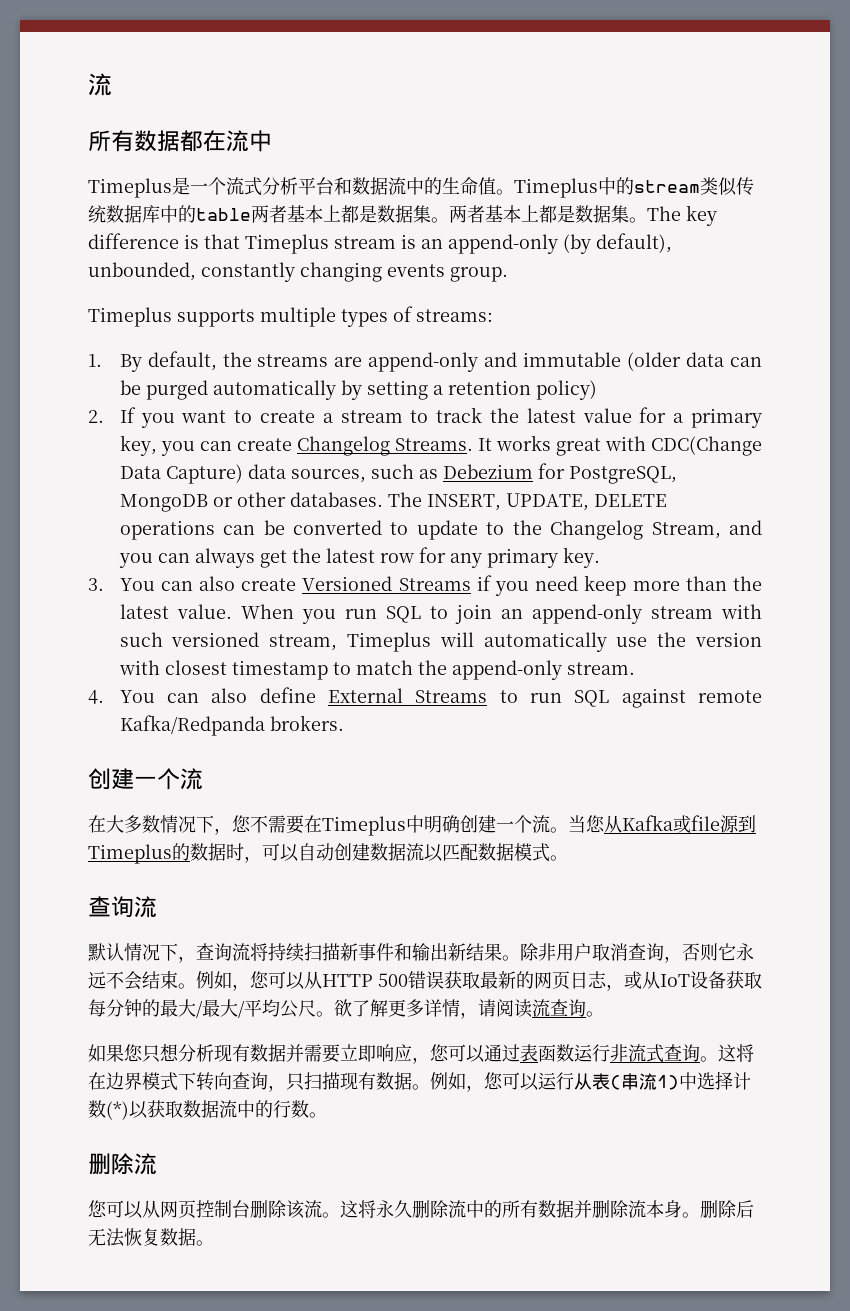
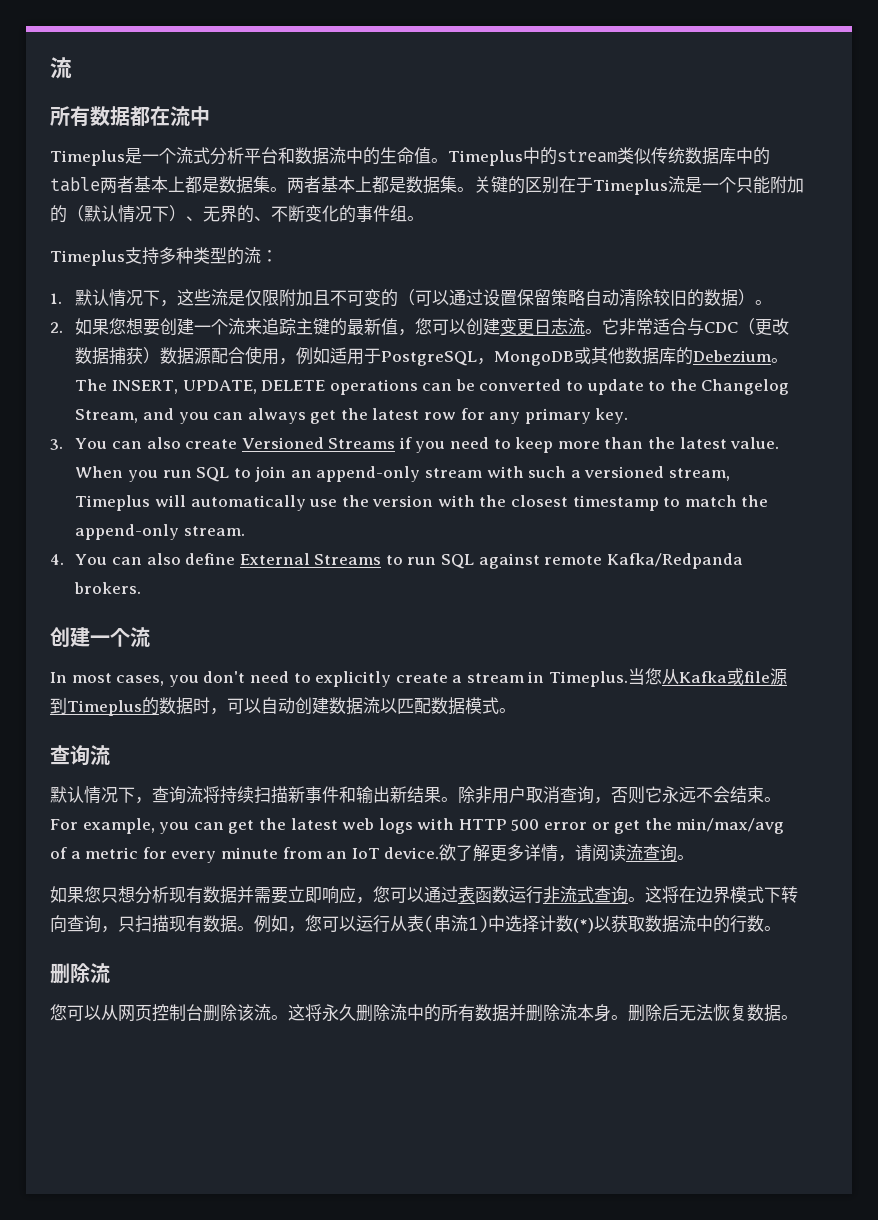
- The key difference is that Timeplus stream is an append-only (by default), unbounded, constantly changing events group.
- Timeplus supports multiple types of streams:
- 1. By default, the streams are append-only and immutable (older data can be purged automatically by setting a retention policy)
- 2. If you want to create a stream to track the latest value for a primary key, you can create Changelog Streams. It works great with CDC(Change Data Capture) data sources, such as Debezium for PostgreSQL, MongoDB or other databases.
+ 关键的区别在于Timeplus流是一个只能附加的（默认情况下）、无界的、不断变化的事件组。
+ Timeplus支持多种类型的流：
+ 1.默认情况下，这些流是仅限附加且不可变的（可以通过设置保留策略自动清除较旧的数据）。
+ 2.如果您想要创建一个流来追踪主键的最新值，您可以创建变更日志流。它非常适合与CDC（更改数据捕获）数据源配合使用，例如适用于PostgreSQL，MongoDB或其他数据库的Debezium。
- 3. You can also create Versioned Streams if you need keep more than the latest value.
+ 3. You can also create Versioned Streams if you need to keep more than the latest value.
- When you run SQL to join an append-only stream with such versioned stream, Timeplus will automatically use the version with closest timestamp to match the append-only stream.
+ When you run SQL to join an append-only stream with such a versioned stream, Timeplus will automatically use the version with the closest timestamp to match the append-only stream.
- 在大多数情况下，您不需要在Timeplus中明确创建一个流。
+ In most cases, you don't need to explicitly create a stream in Timeplus.
- 例如，您可以从HTTP 500错误获取最新的网页日志，或从IoT设备获取每分钟的最大/最大/平均公尺。
+ For example, you can get the latest web logs with HTTP 500 error or get the min/max/avg of a metric for every minute from an IoT device.

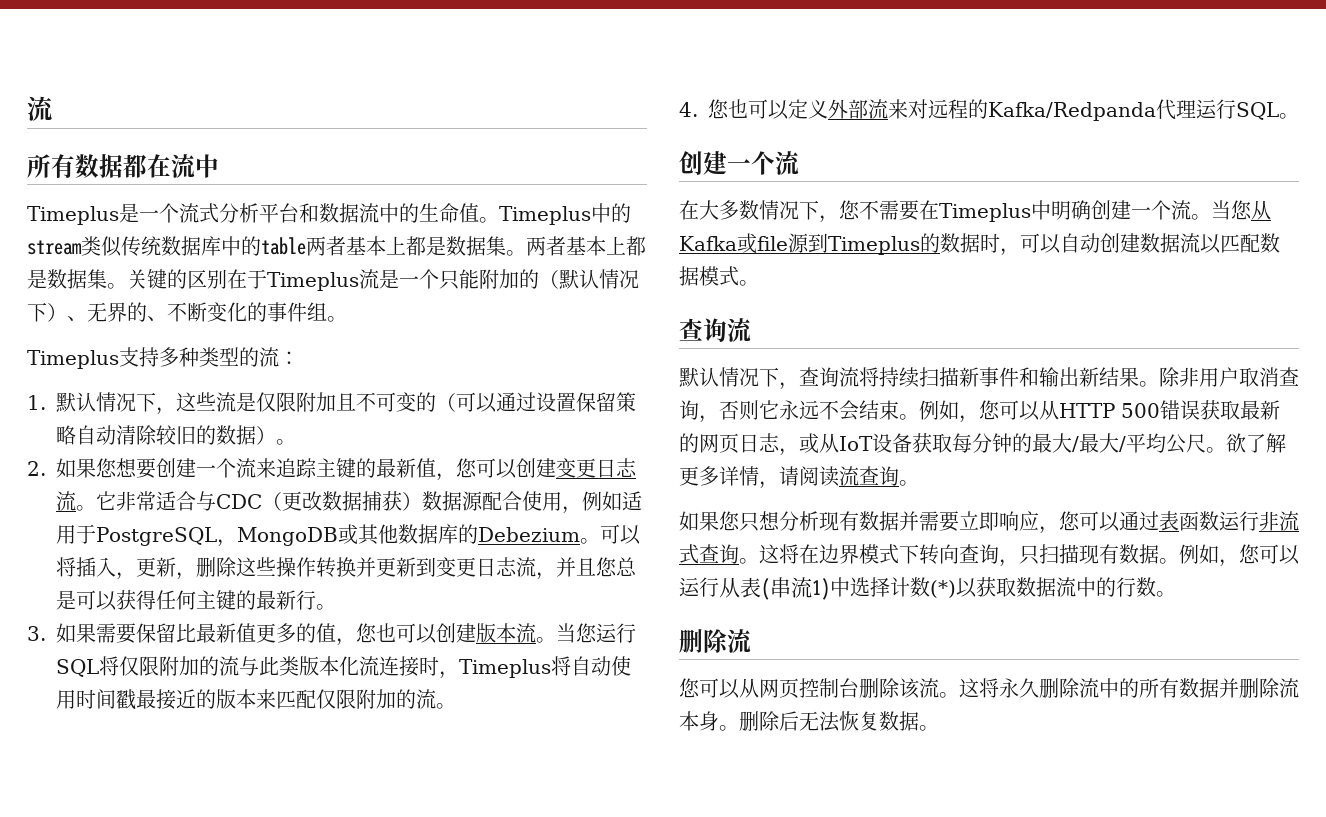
- The INSERT, UPDATE, DELETE operations can be converted to update to the Changelog Stream, and you can always get the latest row for any primary key.
- 3. You can also create Versioned Streams if you need to keep more than the latest value. When you run SQL to join an append-only stream with such a versioned stream, Timeplus will automatically use the version with the closest timestamp to match the append-only stream.
- 4. You can also define External Streams to run SQL against remote Kafka/Redpanda brokers.
+ 可以将插入，更新，删除这些操作转换并更新到变更日志流，并且您总是可以获得任何主键的最新行。
+ 3.如果需要保留比最新值更多的值，您也可以创建版本流。当您运行SQL将仅限附加的流与此类版本化流连接时，Timeplus将自动使用时间戳最接近的版本来匹配仅限附加的流。
+ 4.您也可以定义外部流来对远程的Kafka/Redpanda代理运行SQL。
  创建一个流
- In most cases, you don't need to explicitly create a stream in Timeplus.
+ 在大多数情况下，您不需要在Timeplus中明确创建一个流。
- For example, you can get the latest web logs with HTTP 500 error or get the min/max/avg of a metric for every minute from an IoT device.
+ 例如，您可以从HTTP 500错误获取最新的网页日志，或从IoT设备获取每分钟的最大/最大/平均公尺。

